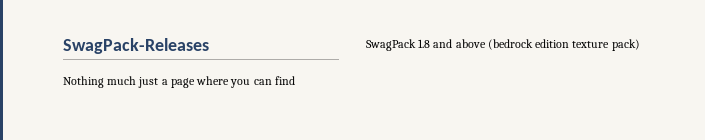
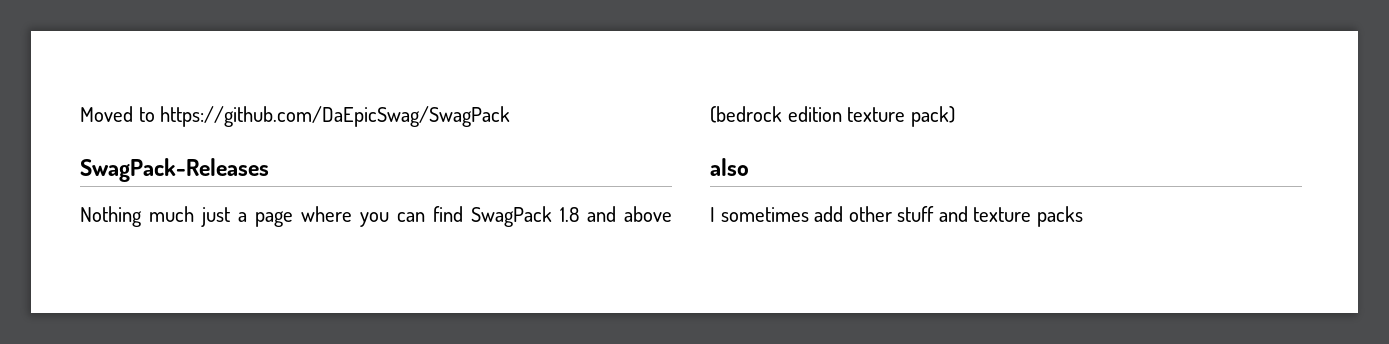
+ Moved to https://github.com/DaEpicSwag/SwagPack
+ also
+ I sometimes add other stuff and texture packs

